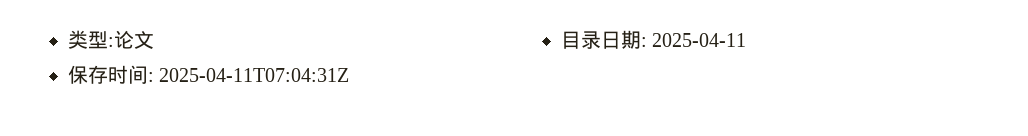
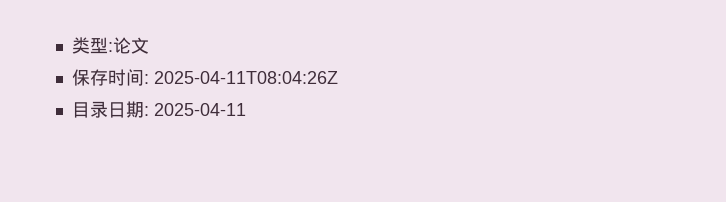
- 保存时间: 2025-04-11T07:04:31Z
+ 保存时间: 2025-04-11T08:04:26Z

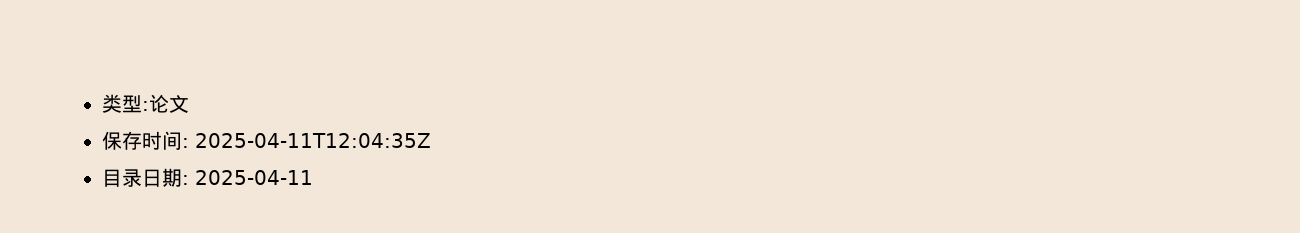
- 保存时间: 2025-04-11T08:04:26Z
+ 保存时间: 2025-04-11T12:04:35Z

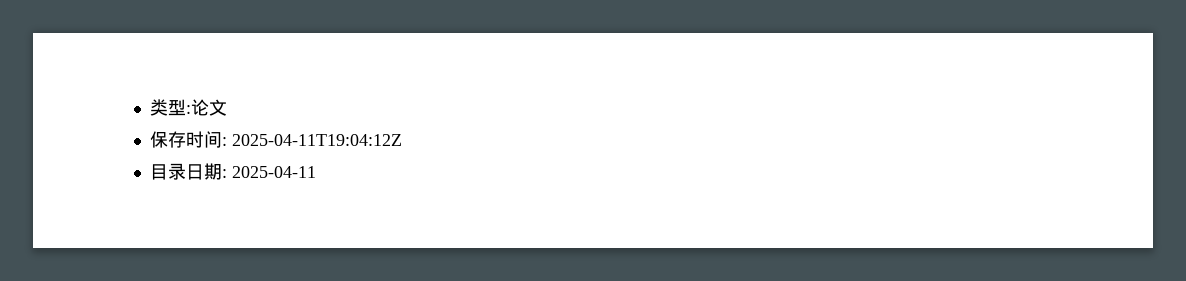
- 保存时间: 2025-04-11T12:04:35Z
+ 保存时间: 2025-04-11T19:04:12Z

